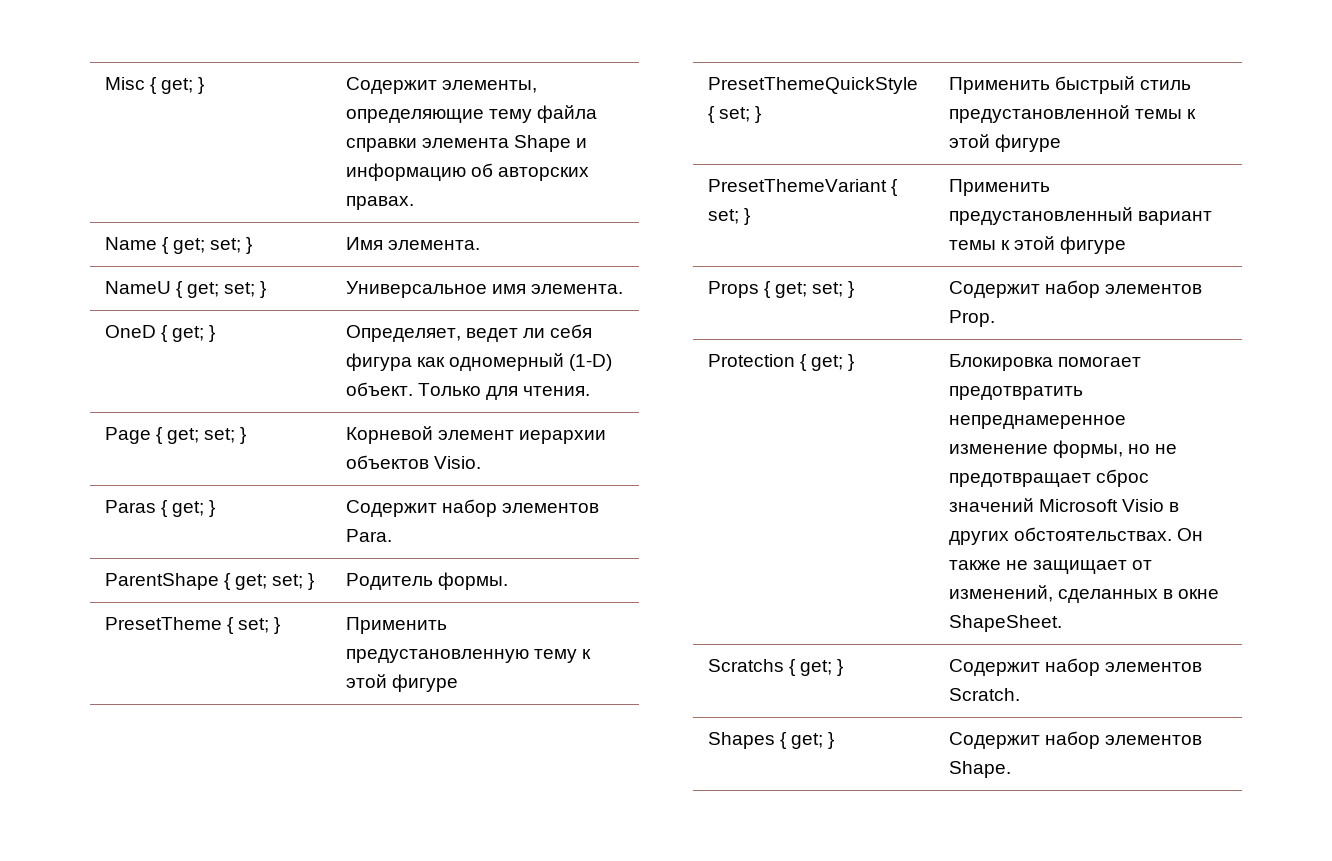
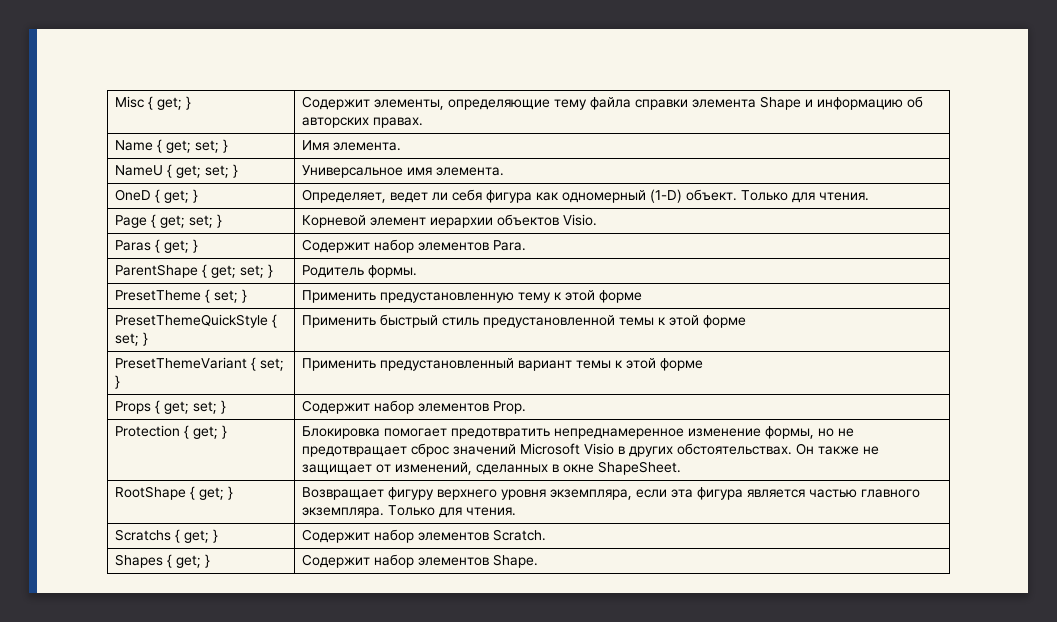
- PresetTheme { set; } | Применить предустановленную тему к этой фигуре
+ PresetTheme { set; } | Применить предустановленную тему к этой форме
- PresetThemeQuickStyle { set; } | Применить быстрый стиль предустановленной темы к этой фигуре
+ PresetThemeQuickStyle { set; } | Применить быстрый стиль предустановленной темы к этой форме
- PresetThemeVariant { set; } | Применить предустановленный вариант темы к этой фигуре
+ PresetThemeVariant { set; } | Применить предустановленный вариант темы к этой форме
+ RootShape { get; } | Возвращает фигуру верхнего уровня экземпляра, если эта фигура является частью главного экземпляра. Только для чтения.

